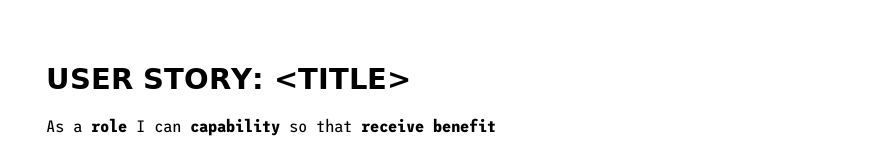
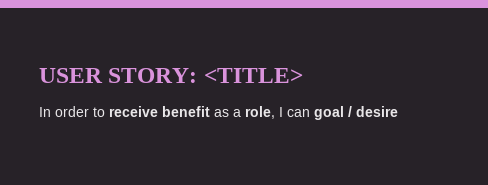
- As a role I can capability so that receive benefit
+ In order to receive benefit as a role, I can goal / desire

